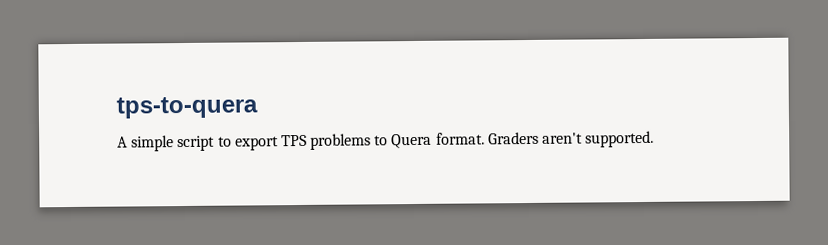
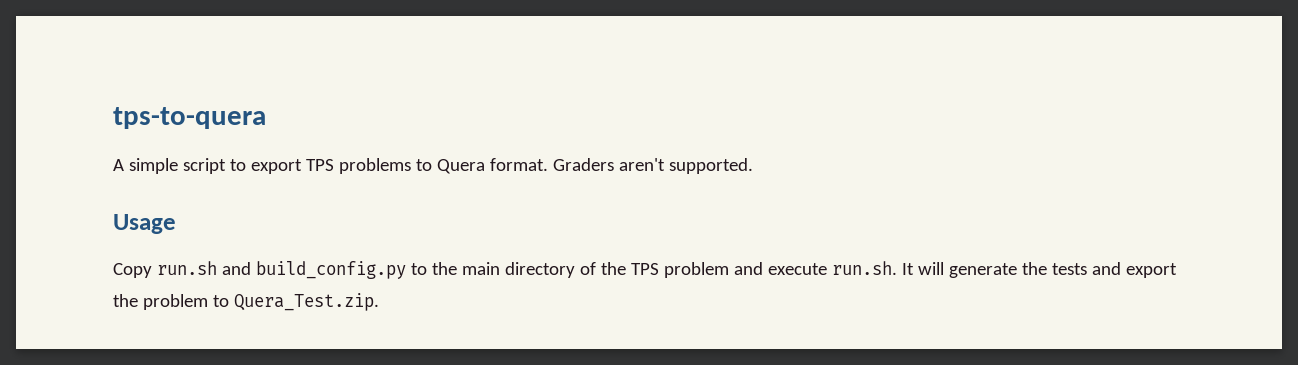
+ Usage
+ Copy run.sh and build_config.py to the main directory of the TPS problem and execute run.sh. It will generate the tests and export the problem to Quera_Test.zip.

